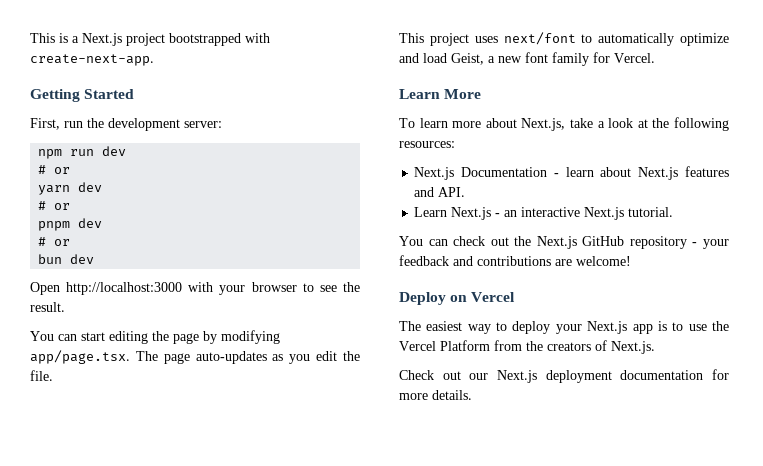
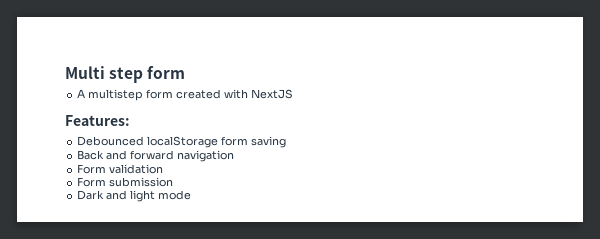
- This is a Next.js project bootstrapped with create-next-app.
- Getting Started
- First, run the development server:
- npm run dev
- # or
- yarn dev
- # or
- pnpm dev
- # or
- bun dev
- Open http://localhost:3000 with your browser to see the result.
- You can start editing the page by modifying app/page.tsx. The page auto-updates as you edit the file.
- This project uses next/font to automatically optimize and load Geist, a new font family for Vercel.
- Learn More
- To learn more about Next.js, take a look at the following resources:
- Next.js Documentation - learn about Next.js features and API.
- Learn Next.js - an interactive Next.js tutorial.
- You can check out the Next.js GitHub repository - your feedback and contributions are welcome!
- Deploy on Vercel
- The easiest way to deploy your Next.js app is to use the Vercel Platform from the creators of Next.js.
- Check out our Next.js deployment documentation for more details.
+ Multi step form
+ A multistep form created with NextJS
+ Features:
+ Debounced localStorage form saving
+ Back and forward navigation
+ Form validation
+ Form submission
+ Dark and light mode

